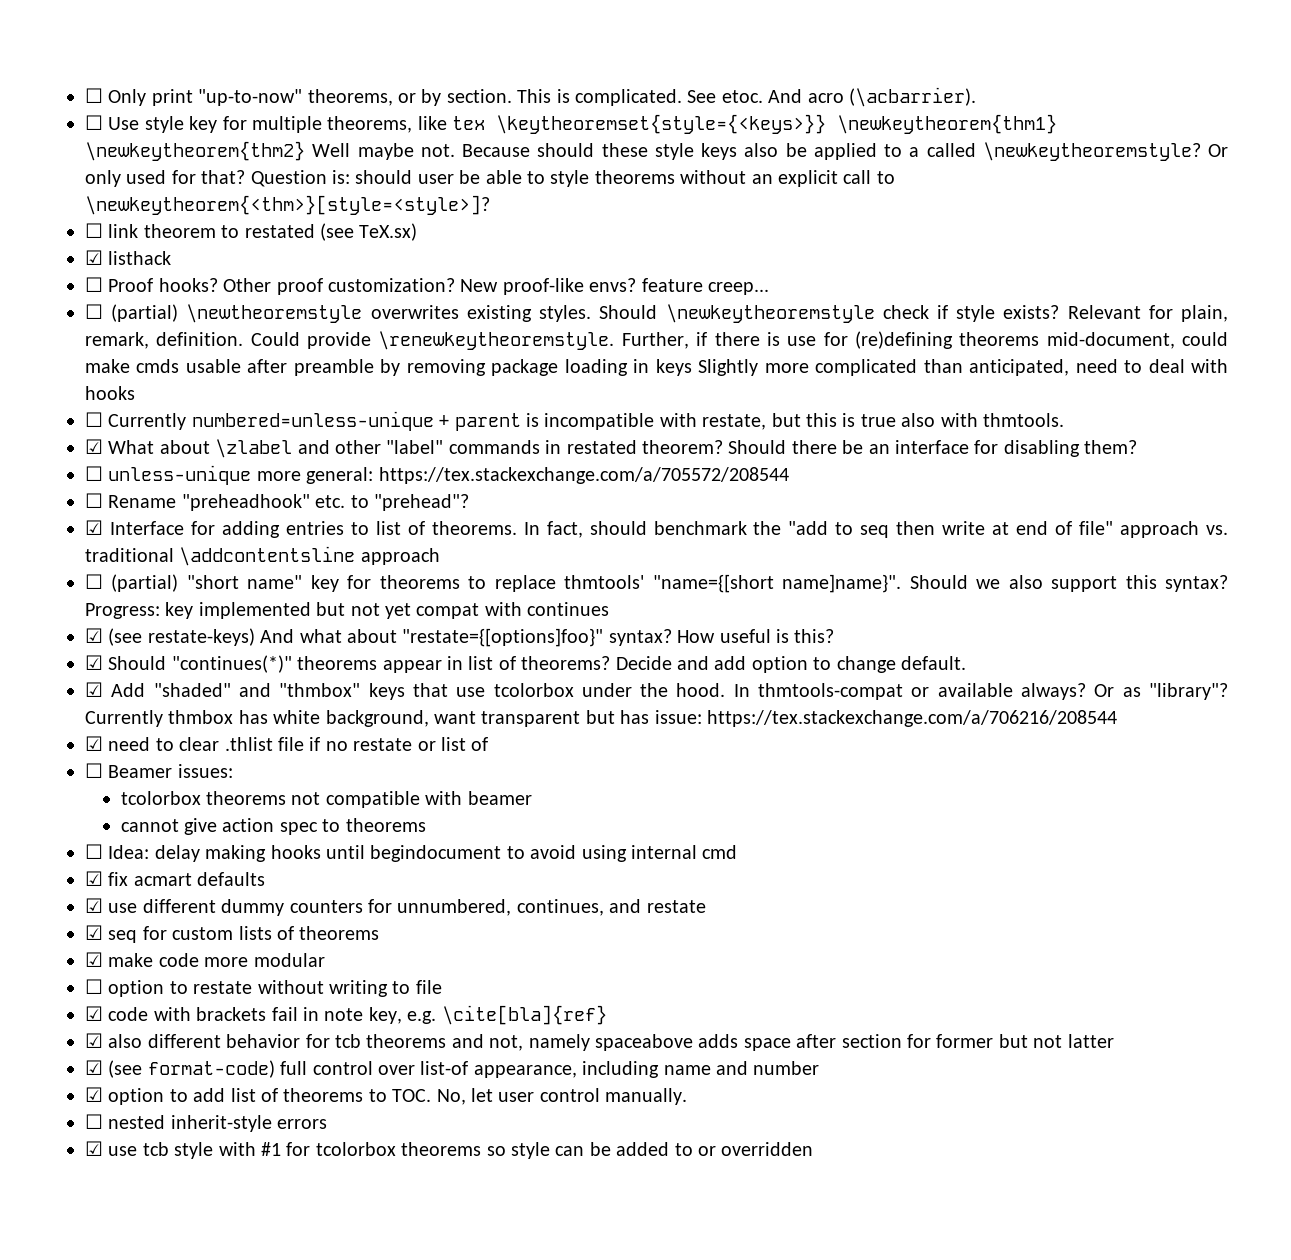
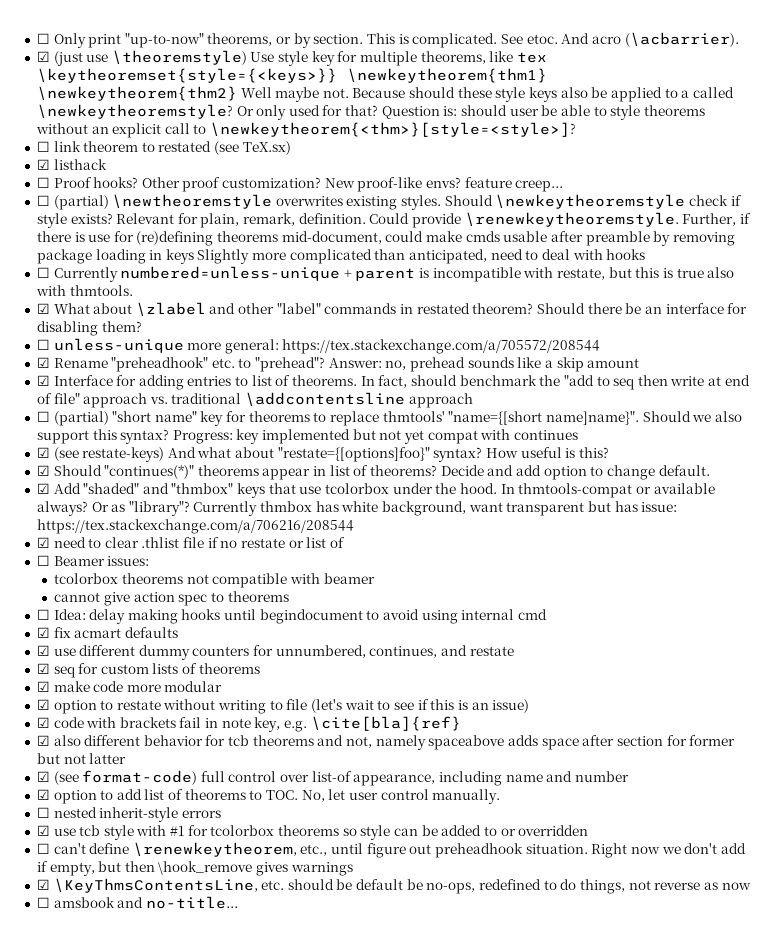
- ☐ Use style key for multiple theorems, like tex \keytheoremset{style={<keys>}} \newkeytheorem{thm1} \newkeytheorem{thm2} Well maybe not.
+ ☑ (just use \theoremstyle) Use style key for multiple theorems, like tex \keytheoremset{style={<keys>}} \newkeytheorem{thm1} \newkeytheorem{thm2} Well maybe not.
- ☐ Rename "preheadhook" etc. to "prehead"?
+ ☑ Rename "preheadhook" etc. to "prehead"? Answer: no, prehead sounds like a skip amount
- ☐ option to restate without writing to file
+ ☑ option to restate without writing to file (let's wait to see if this is an issue)
+ ☐ can't define \renewkeytheorem, etc., until figure out preheadhook situation. Right now we don't add if empty, but then \hook_remove gives warnings
+ ☑ \KeyThmsContentsLine, etc. should be default be no-ops, redefined to do things, not reverse as now
+ ☐ amsbook and no-title...

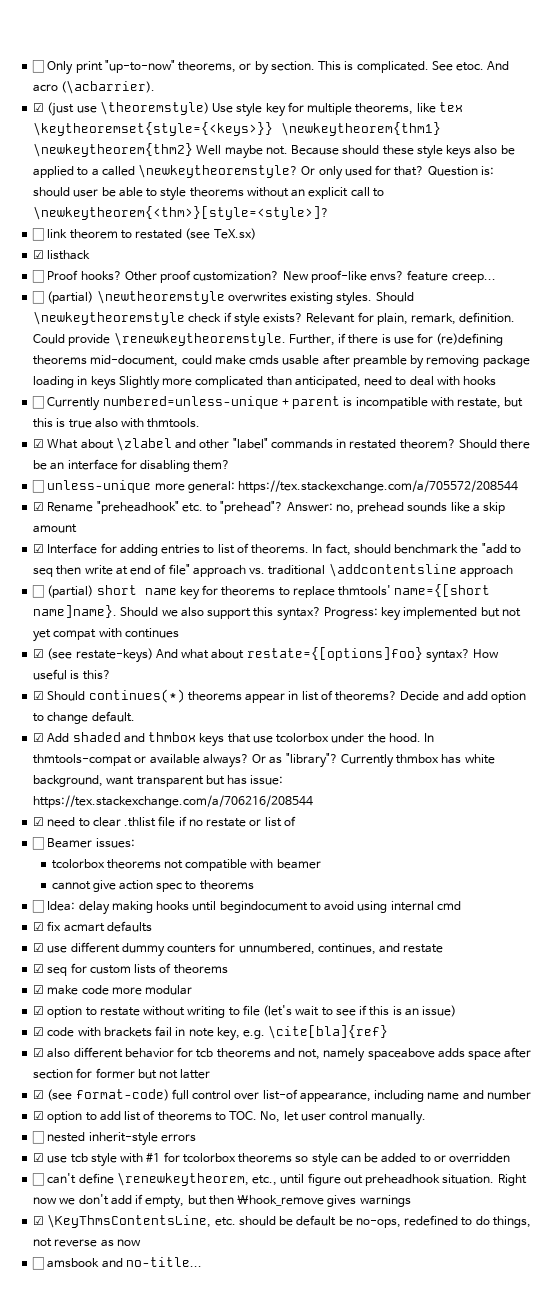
- ☐ (partial) "short name" key for theorems to replace thmtools' "name={[short name]name}".
+ ☐ (partial) short name key for theorems to replace thmtools' name={[short name]name}.
- ☑ (see restate-keys) And what about "restate={[options]foo}" syntax?
+ ☑ (see restate-keys) And what about restate={[options]foo} syntax?
- ☑ Should "continues(*)" theorems appear in list of theorems?
+ ☑ Should continues(*) theorems appear in list of theorems?
- ☑ Add "shaded" and "thmbox" keys that use tcolorbox under the hood.
+ ☑ Add shaded and thmbox keys that use tcolorbox under the hood.

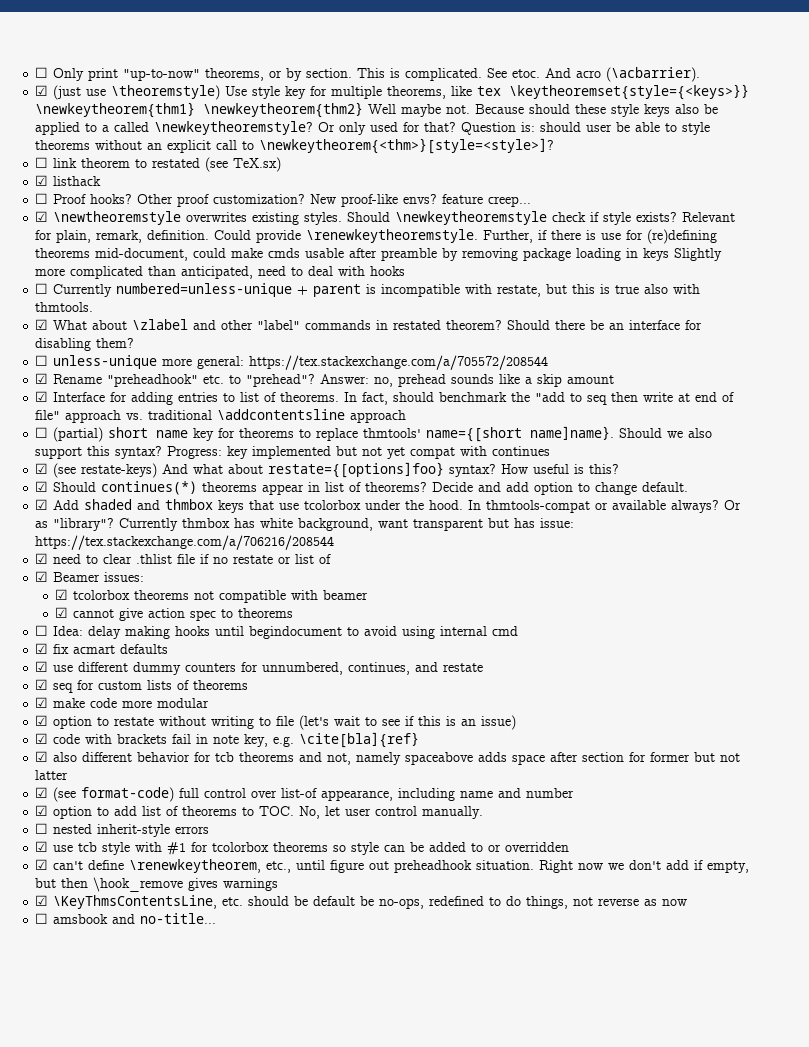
- ☐ (partial) \newtheoremstyle overwrites existing styles.
+ ☑ \newtheoremstyle overwrites existing styles.
- ☐ Beamer issues:
+ ☑ Beamer issues:
- tcolorbox theorems not compatible with beamer
+ ☑ tcolorbox theorems not compatible with beamer
- cannot give action spec to theorems
+ ☑ cannot give action spec to theorems
- ☐ can't define \renewkeytheorem, etc., until figure out preheadhook situation.
+ ☑ can't define \renewkeytheorem, etc., until figure out preheadhook situation.

